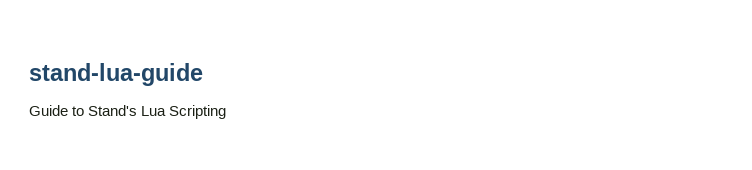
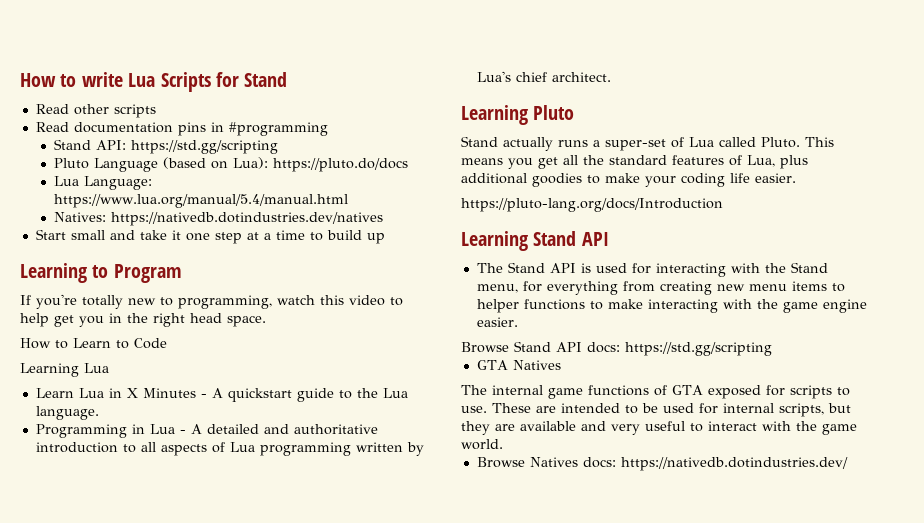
- stand-lua-guide
- Guide to Stand's Lua Scripting
+ How to write Lua Scripts for Stand
+ Read other scripts
+ Read documentation pins in #programming
+ Stand API: https://std.gg/scripting
+ Pluto Language (based on Lua): https://pluto.do/docs
+ Lua Language: https://www.lua.org/manual/5.4/manual.html
+ Natives: https://nativedb.dotindustries.dev/natives
+ Start small and take it one step at a time to build up
+ Learning to Program
+ If you're totally new to programming, watch this video to help get you in the right head space.
+ How to Learn to Code
+ Learning Lua
+ Learn Lua in X Minutes - A quickstart guide to the Lua language.
+ Programming in Lua - A detailed and authoritative introduction to all aspects of Lua programming written by Lua's chief architect.
+ Learning Pluto
+ Stand actually runs a super-set of Lua called Pluto. This means you get all the standard features of Lua, plus additional goodies to make your coding life easier.
+ https://pluto-lang.org/docs/Introduction
+ Learning Stand API
+ The Stand API is used for interacting with the Stand menu, for everything from creating new menu items to helper functions to make interacting with the game engine easier.
+ Browse Stand API docs: https://std.gg/scripting
+ GTA Natives
+ The internal game functions of GTA exposed for scripts to use. These are intended to be used for internal scripts, but they are available and very useful to interact with the game world.
+ Browse Natives docs: https://nativedb.dotindustries.dev/

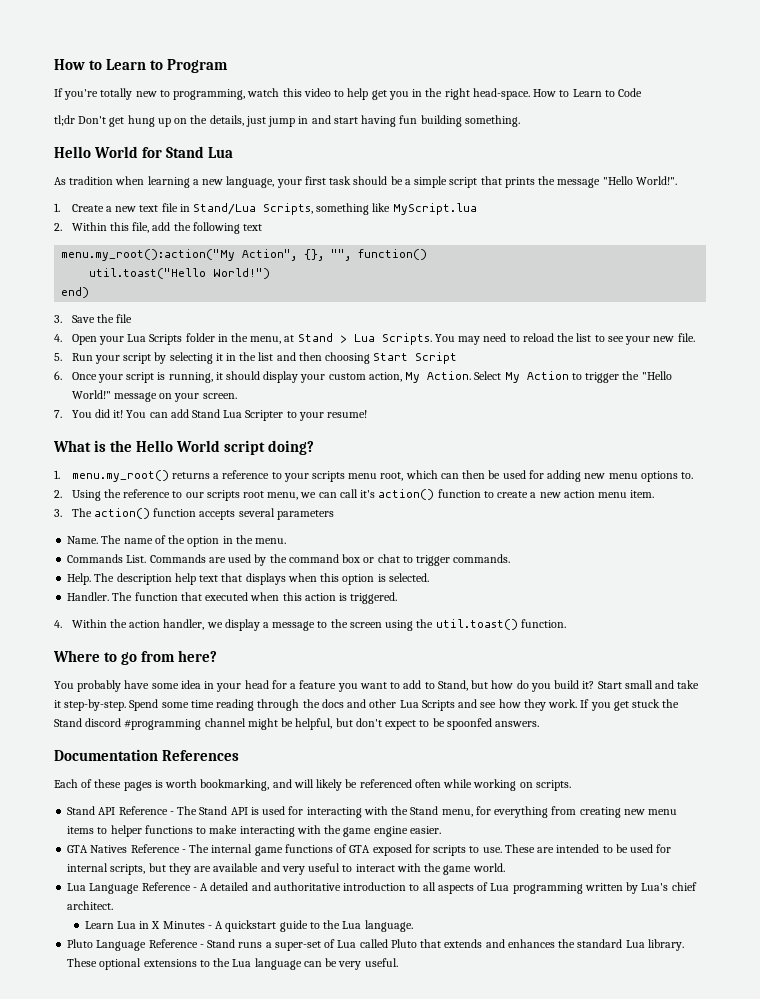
- How to write Lua Scripts for Stand
- Read other scripts
- Read documentation pins in #programming
- Stand API: https://std.gg/scripting
- Pluto Language (based on Lua): https://pluto.do/docs
- Lua Language: https://www.lua.org/manual/5.4/manual.html
- Natives: https://nativedb.dotindustries.dev/natives
- Start small and take it one step at a time to build up
- Learning to Program
+ How to Learn to Program
- If you're totally new to programming, watch this video to help get you in the right head space.
- How to Learn to Code
+ If you're totally new to programming, watch this video to help get you in the right head-space. How to Learn to Code
- Learning Lua
- Learn Lua in X Minutes - A quickstart guide to the Lua language.
- Programming in Lua - A detailed and authoritative introduction to all aspects of Lua programming written by Lua's chief architect.
- Learning Pluto
- Stand actually runs a super-set of Lua called Pluto. This means you get all the standard features of Lua, plus additional goodies to make your coding life easier.
- https://pluto-lang.org/docs/Introduction
- Learning Stand API
- The Stand API is used for interacting with the Stand menu, for everything from creating new menu items to helper functions to make interacting with the game engine easier.
+ tl;dr Don't get hung up on the details, just jump in and start having fun building something.
+ Hello World for Stand Lua
+ As tradition when learning a new language, your first task should be a simple script that prints the message "Hello World!".
+ 1. Create a new text file in Stand/Lua Scripts, something like MyScript.lua
+ 2. Within this file, add the following text
+ menu.my_root():action("My Action", {}, "", function()
+ util.toast("Hello World!")
+ end)
+ 3. Save the file
+ 4. Open your Lua Scripts folder in the menu, at Stand > Lua Scripts. You may need to reload the list to see your new file.
+ 5. Run your script by selecting it in the list and then choosing Start Script
+ 6. Once your script is running, it should display your custom action, My Action. Select My Action to trigger the "Hello World!" message on your screen.
+ 7. You did it! You can add Stand Lua Scripter to your resume!
+ What is the Hello World script doing?
+ 1. menu.my_root() returns a reference to your scripts menu root, which can then be used for adding new menu options to.
+ 2. Using the reference to our scripts root menu, we can call it's action() function to create a new action menu item.
+ 3. The action() function accepts several parameters
+ Name. The name of the option in the menu.
+ Commands List. Commands are used by the command box or chat to trigger commands.
+ Help. The description help text that displays when this option is selected.
+ Handler. The function that executed when this action is triggered.
+ 4. Within the action handler, we display a message to the screen using the util.toast() function.
+ Where to go from here?
+ You probably have some idea in your head for a feature you want to add to Stand, but how do you build it? Start small and take it step-by-step. Spend some time reading through the docs and other Lua Scripts and see how they work. If you get stuck the Stand discord #programming channel might be helpful, but don't expect to be spoonfed answers.
+ Documentation References
+ Each of these pages is worth bookmarking, and will likely be referenced often while working on scripts.
+ Stand API Reference - The Stand API is used for interacting with the Stand menu, for everything from creating new menu items to helper functions to make interacting with the game engine easier.
- Browse Stand API docs: https://std.gg/scripting
- GTA Natives
- The internal game functions of GTA exposed for scripts to use.
+ GTA Natives Reference - The internal game functions of GTA exposed for scripts to use.
- Browse Natives docs: https://nativedb.dotindustries.dev/
+ Lua Language Reference - A detailed and authoritative introduction to all aspects of Lua programming written by Lua's chief architect.
+ Learn Lua in X Minutes - A quickstart guide to the Lua language.
+ Pluto Language Reference - Stand runs a super-set of Lua called Pluto that extends and enhances the standard Lua library. These optional extensions to the Lua language can be very useful.

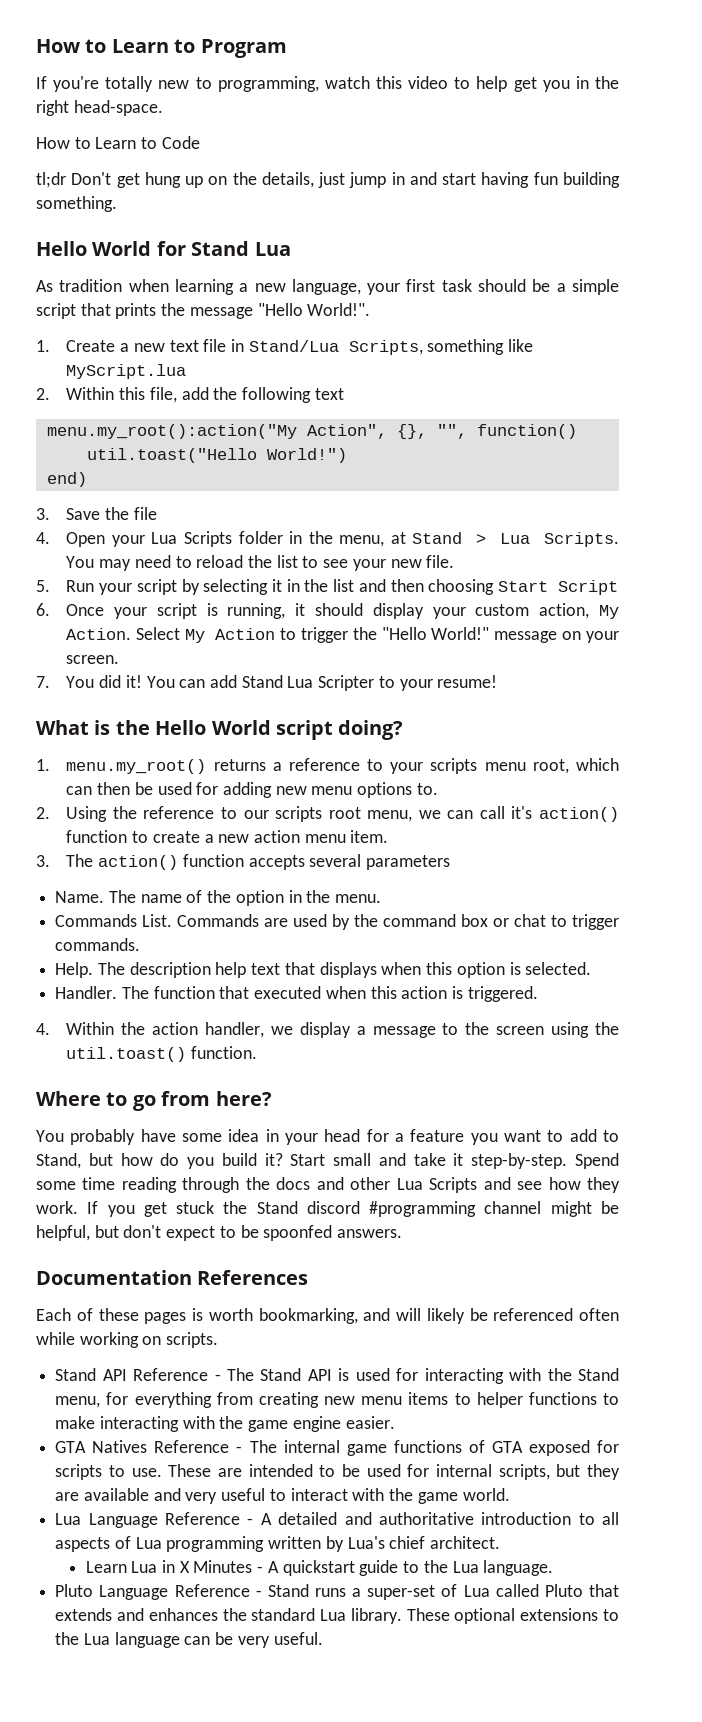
- If you're totally new to programming, watch this video to help get you in the right head-space. How to Learn to Code
+ If you're totally new to programming, watch this video to help get you in the right head-space.
+ How to Learn to Code

